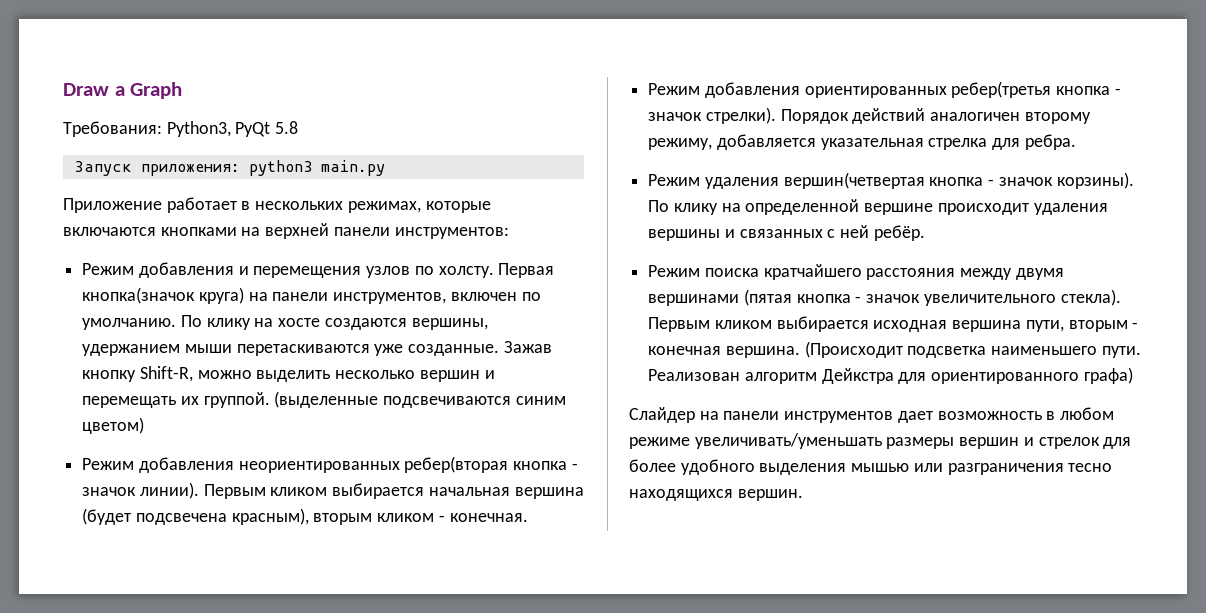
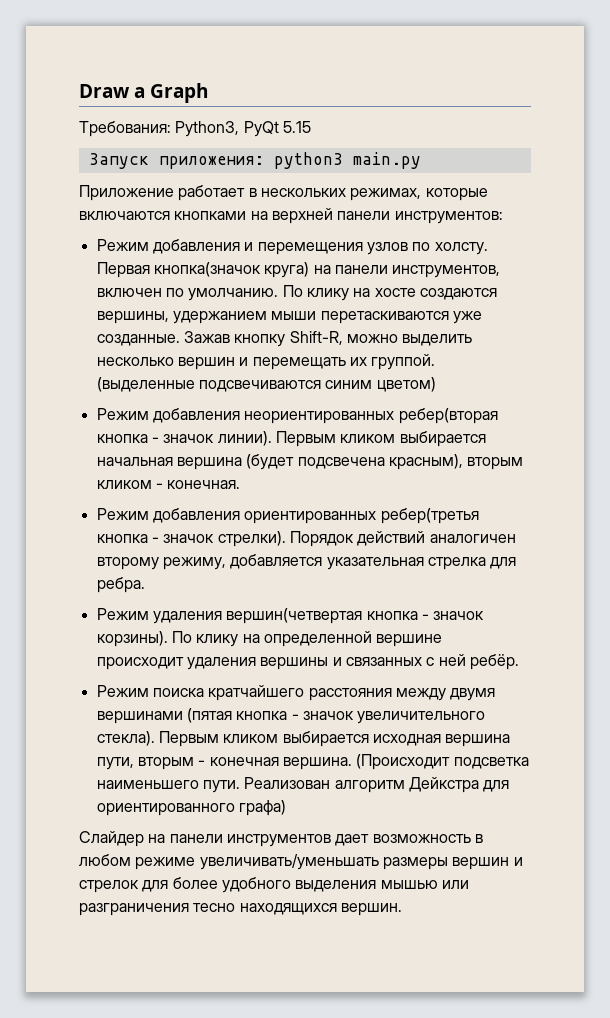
- Требования: Python3, PyQt 5.8
+ Требования: Python3, PyQt 5.15

